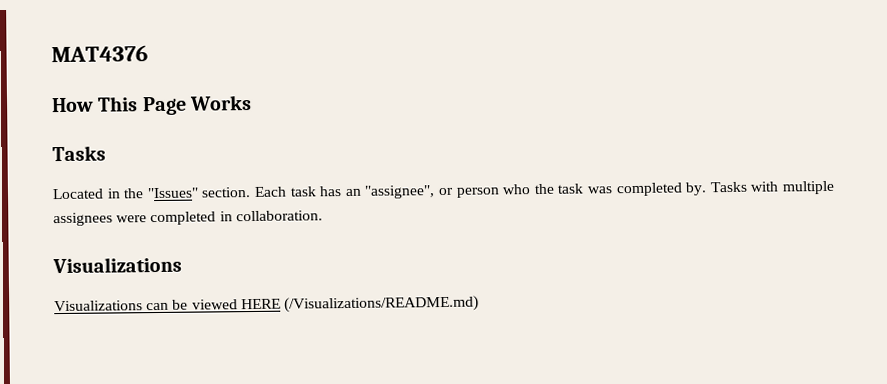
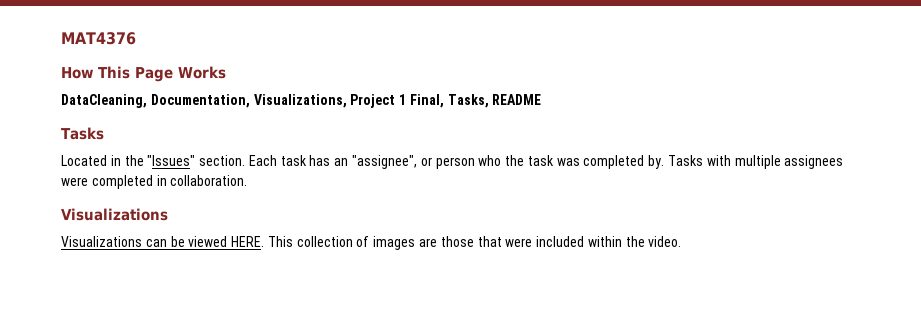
+ DataCleaning, Documentation, Visualizations, Project 1 Final, Tasks, README
- Visualizations can be viewed HERE (/Visualizations/README.md)
+ Visualizations can be viewed HERE. This collection of images are those that were included within the video.

